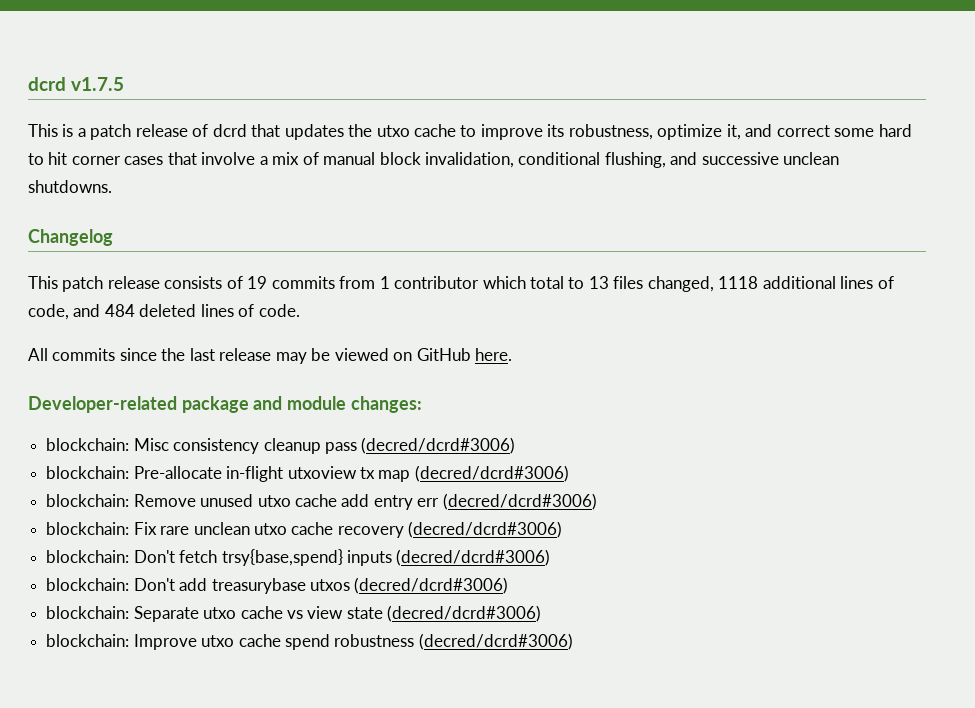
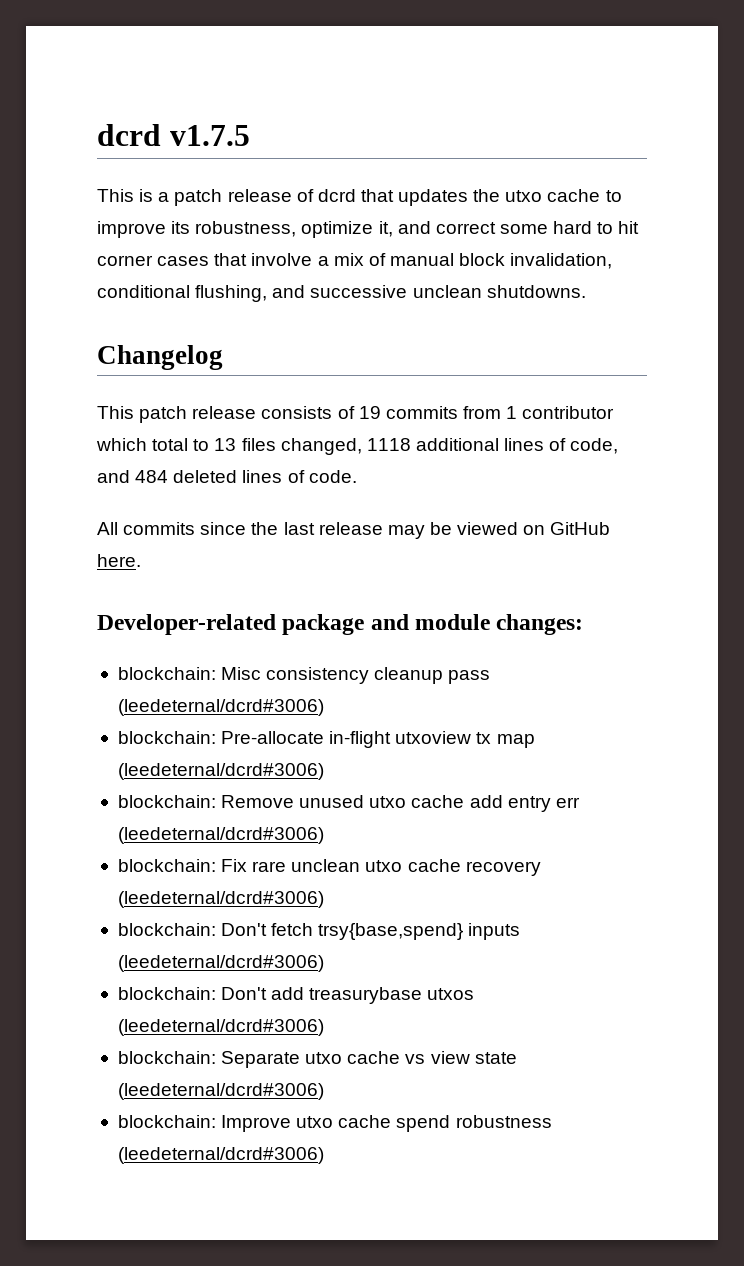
- blockchain: Misc consistency cleanup pass (decred/dcrd#3006)
+ blockchain: Misc consistency cleanup pass (leedeternal/dcrd#3006)
- blockchain: Pre-allocate in-flight utxoview tx map (decred/dcrd#3006)
+ blockchain: Pre-allocate in-flight utxoview tx map (leedeternal/dcrd#3006)
- blockchain: Remove unused utxo cache add entry err (decred/dcrd#3006)
+ blockchain: Remove unused utxo cache add entry err (leedeternal/dcrd#3006)
- blockchain: Fix rare unclean utxo cache recovery (decred/dcrd#3006)
+ blockchain: Fix rare unclean utxo cache recovery (leedeternal/dcrd#3006)
- blockchain: Don't fetch trsy{base,spend} inputs (decred/dcrd#3006)
+ blockchain: Don't fetch trsy{base,spend} inputs (leedeternal/dcrd#3006)
- blockchain: Don't add treasurybase utxos (decred/dcrd#3006)
+ blockchain: Don't add treasurybase utxos (leedeternal/dcrd#3006)
- blockchain: Separate utxo cache vs view state (decred/dcrd#3006)
+ blockchain: Separate utxo cache vs view state (leedeternal/dcrd#3006)
- blockchain: Improve utxo cache spend robustness (decred/dcrd#3006)
+ blockchain: Improve utxo cache spend robustness (leedeternal/dcrd#3006)

